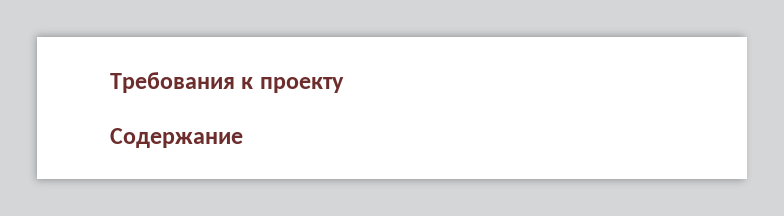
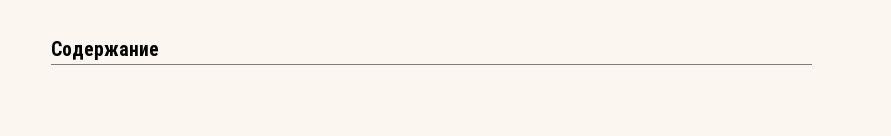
- Требования к проекту

